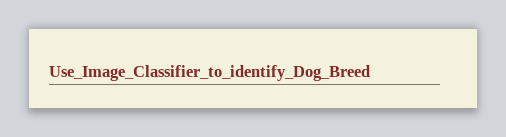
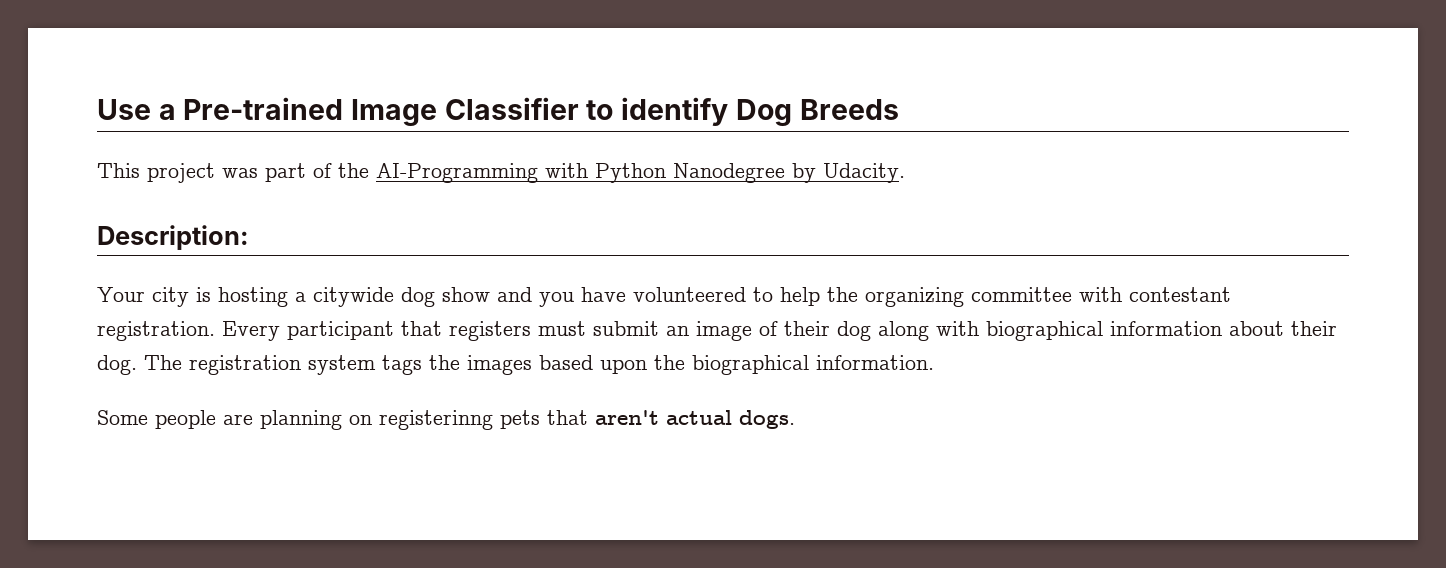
- Use_Image_Classifier_to_identify_Dog_Breed
+ Use a Pre-trained Image Classifier to identify Dog Breeds
+ This project was part of the AI-Programming with Python Nanodegree by Udacity.
+ Description:
+ Your city is hosting a citywide dog show and you have volunteered to help the organizing committee with contestant registration. Every participant that registers must submit an image of their dog along with biographical information about their dog. The registration system tags the images based upon the biographical information.
+ Some people are planning on registerinng pets that aren't actual dogs.

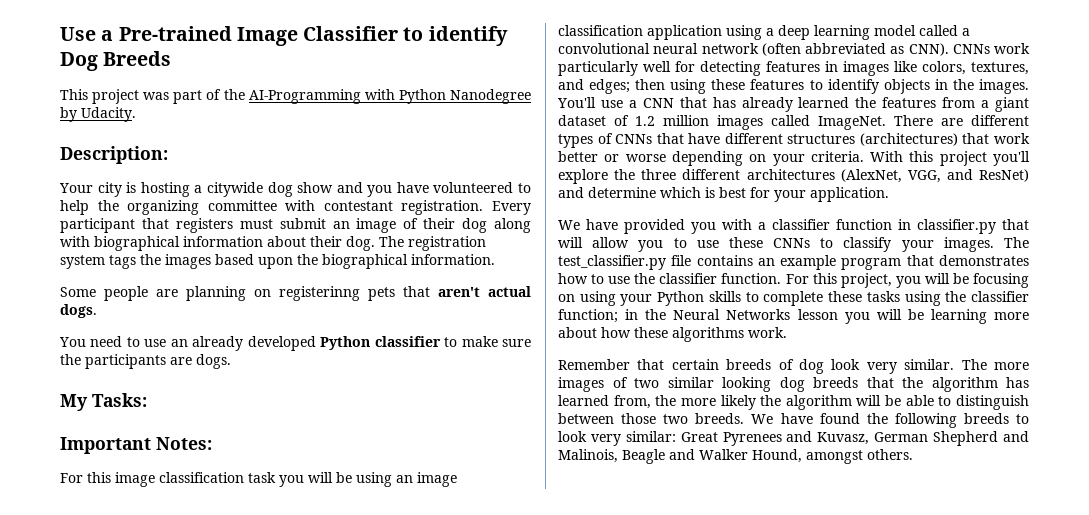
+ You need to use an already developed Python classifier to make sure the participants are dogs.
+ My Tasks:
+ Important Notes:
+ For this image classification task you will be using an image classification application using a deep learning model called a convolutional neural network (often abbreviated as CNN). CNNs work particularly well for detecting features in images like colors, textures, and edges; then using these features to identify objects in the images. You'll use a CNN that has already learned the features from a giant dataset of 1.2 million images called ImageNet. There are different types of CNNs that have different structures (architectures) that work better or worse depending on your criteria. With this project you'll explore the three different architectures (AlexNet, VGG, and ResNet) and determine which is best for your application.
+ We have provided you with a classifier function in classifier.py that will allow you to use these CNNs to classify your images. The test_classifier.py file contains an example program that demonstrates how to use the classifier function. For this project, you will be focusing on using your Python skills to complete these tasks using the classifier function; in the Neural Networks lesson you will be learning more about how these algorithms work.
+ Remember that certain breeds of dog look very similar. The more images of two similar looking dog breeds that the algorithm has learned from, the more likely the algorithm will be able to distinguish between those two breeds. We have found the following breeds to look very similar: Great Pyrenees and Kuvasz, German Shepherd and Malinois, Beagle and Walker Hound, amongst others.

